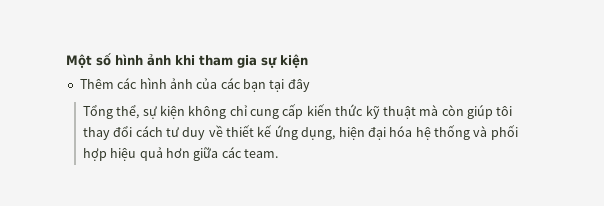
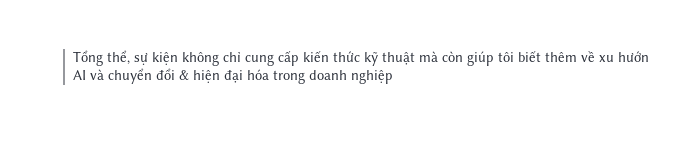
- Một số hình ảnh khi tham gia sự kiện
- Thêm các hình ảnh của các bạn tại đây
- Tổng thể, sự kiện không chỉ cung cấp kiến thức kỹ thuật mà còn giúp tôi thay đổi cách tư duy về thiết kế ứng dụng, hiện đại hóa hệ thống và phối hợp hiệu quả hơn giữa các team.
+ Tổng thể, sự kiện không chỉ cung cấp kiến thức kỹ thuật mà còn giúp tôi biết thêm về xu hướn AI và chuyển đổi & hiện đại hóa trong doanh nghiệp

